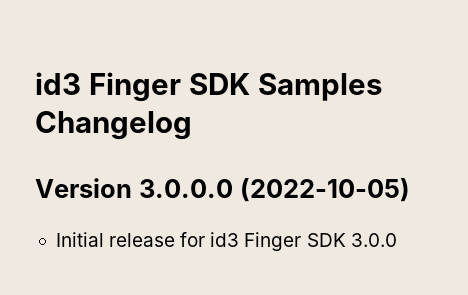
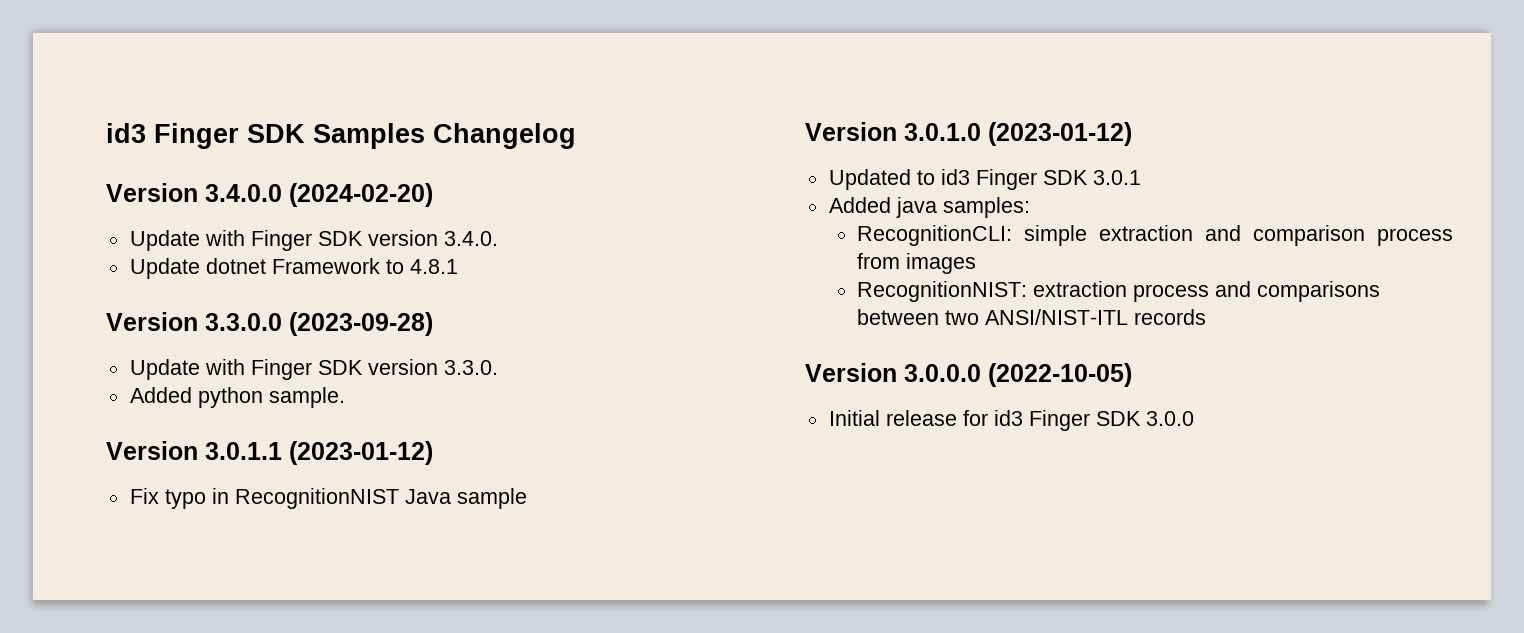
+ Version 3.4.0.0 (2024-02-20)
+ Update with Finger SDK version 3.4.0.
+ Update dotnet Framework to 4.8.1
+ Version 3.3.0.0 (2023-09-28)
+ Update with Finger SDK version 3.3.0.
+ Added python sample.
+ Version 3.0.1.1 (2023-01-12)
+ Fix typo in RecognitionNIST Java sample
+ Version 3.0.1.0 (2023-01-12)
+ Updated to id3 Finger SDK 3.0.1
+ Added java samples:
+ RecognitionCLI: simple extraction and comparison process from images
+ RecognitionNIST: extraction process and comparisons between two ANSI/NIST-ITL records

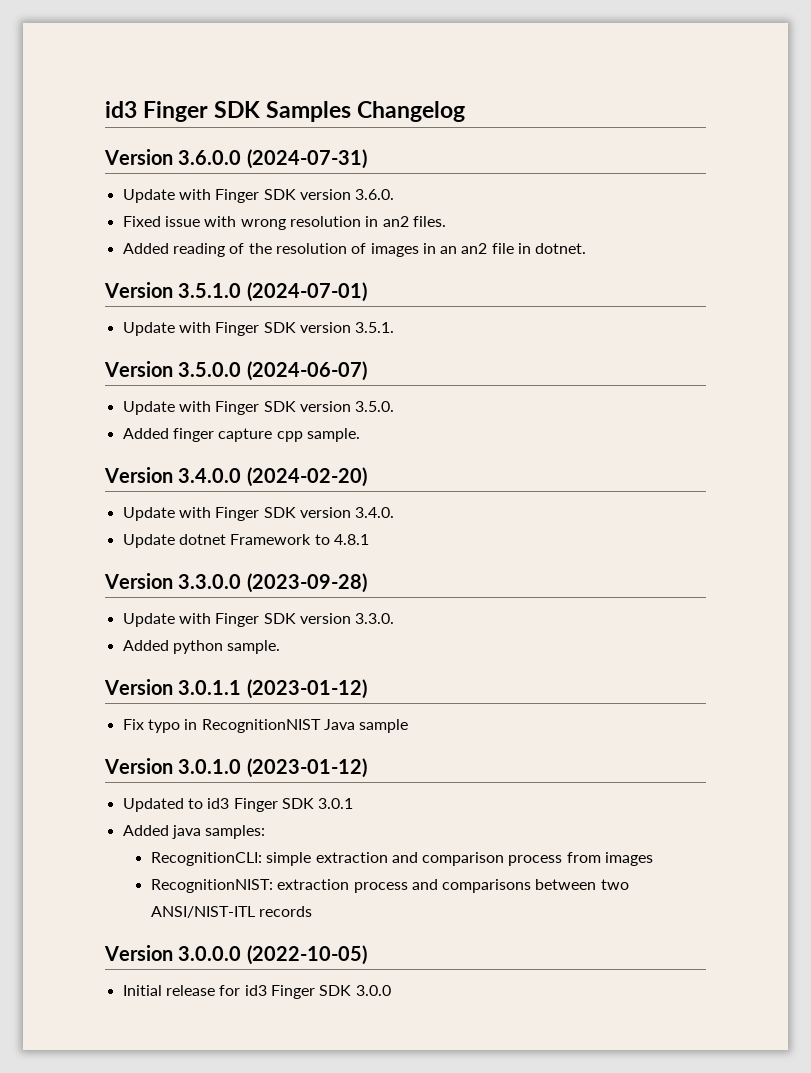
+ Version 3.6.0.0 (2024-07-31)
+ Update with Finger SDK version 3.6.0.
+ Fixed issue with wrong resolution in an2 files.
+ Added reading of the resolution of images in an an2 file in dotnet.
+ Version 3.5.1.0 (2024-07-01)
+ Update with Finger SDK version 3.5.1.
+ Version 3.5.0.0 (2024-06-07)
+ Update with Finger SDK version 3.5.0.
+ Added finger capture cpp sample.

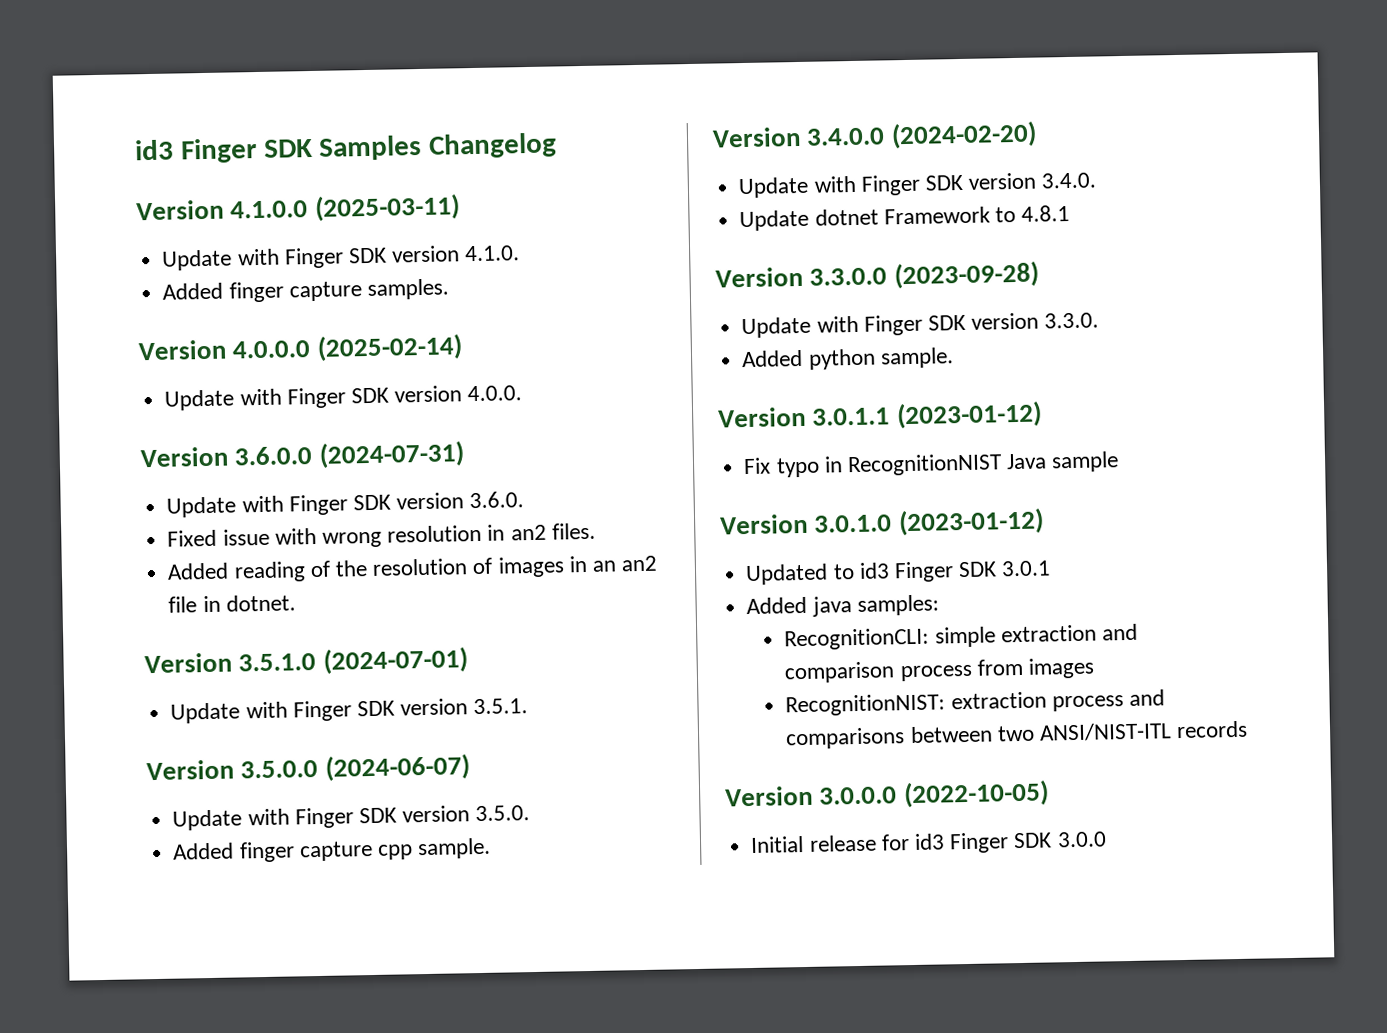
+ Version 4.1.0.0 (2025-03-11)
+ Update with Finger SDK version 4.1.0.
+ Added finger capture samples.
+ Version 4.0.0.0 (2025-02-14)
+ Update with Finger SDK version 4.0.0.

